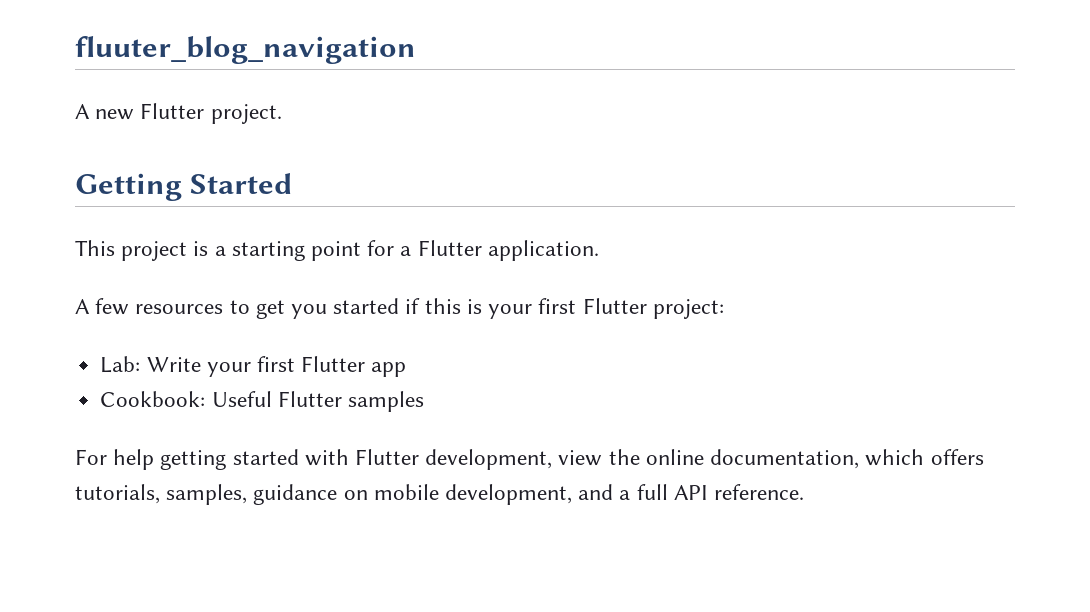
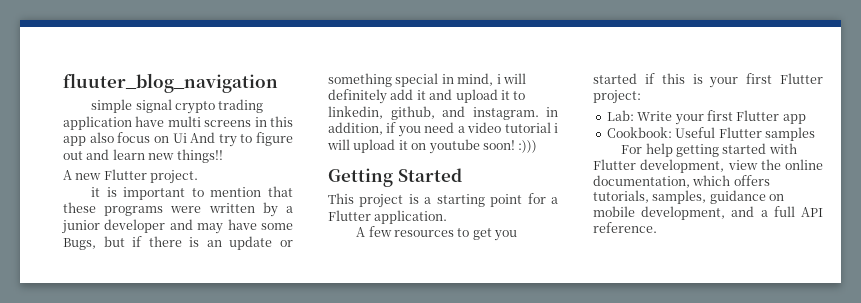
+ simple signal crypto trading application have multi screens in this app also focus on Ui And try to figure out and learn new things!!
  A new Flutter project.
+ it is important to mention that these programs were written by a junior developer and may have some Bugs, but if there is an update or something special in mind, i will definitely add it and upload it to linkedin, github, and instagram. in addition, if you need a video tutorial i will upload it on youtube soon! :)))

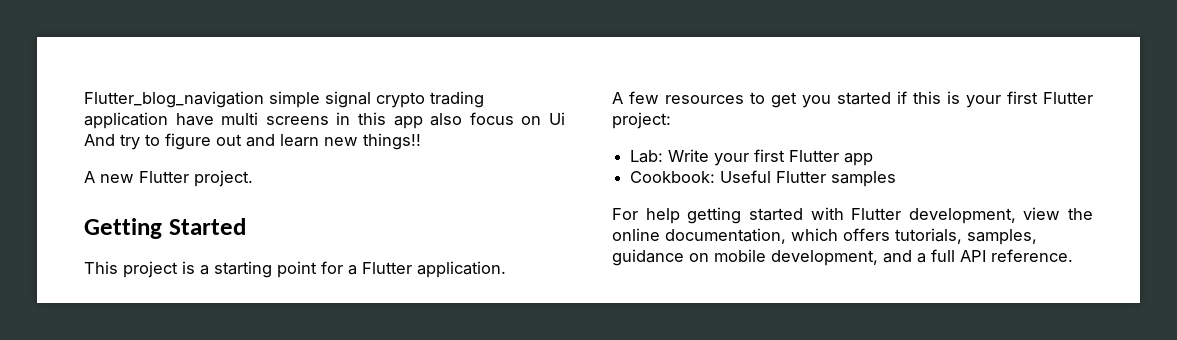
- fluuter_blog_navigation
- simple signal crypto trading application have multi screens in this app also focus on Ui And try to figure out and learn new things!!
+ Flutter_blog_navigation simple signal crypto trading application have multi screens in this app also focus on Ui And try to figure out and learn new things!!
- it is important to mention that these programs were written by a junior developer and may have some Bugs, but if there is an update or something special in mind, i will definitely add it and upload it to linkedin, github, and instagram. in addition, if you need a video tutorial i will upload it on youtube soon! :)))

